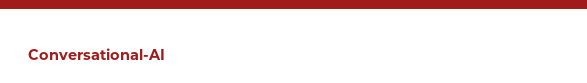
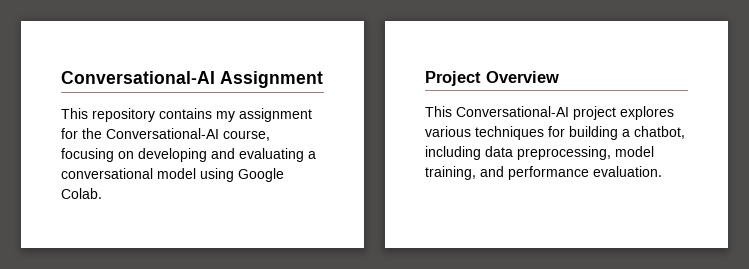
- Conversational-AI
+ Conversational-AI Assignment
+ This repository contains my assignment for the Conversational-AI course, focusing on developing and evaluating a conversational model using Google Colab.
+ Project Overview
+ This Conversational-AI project explores various techniques for building a chatbot, including data preprocessing, model training, and performance evaluation.

